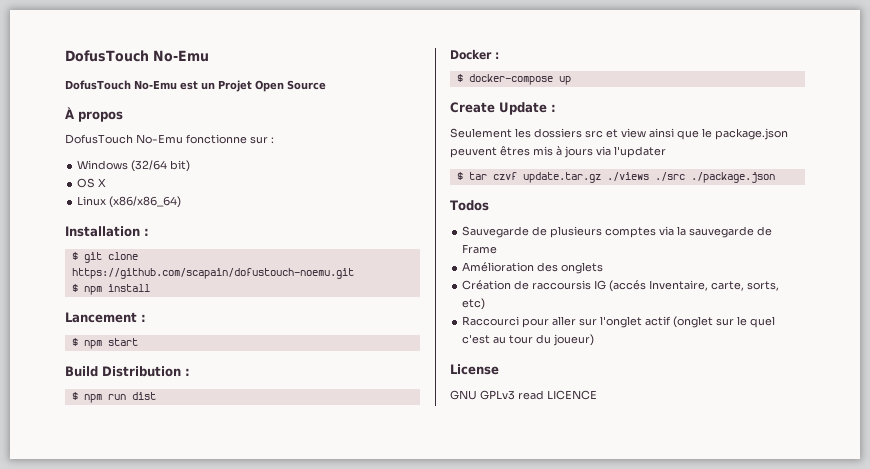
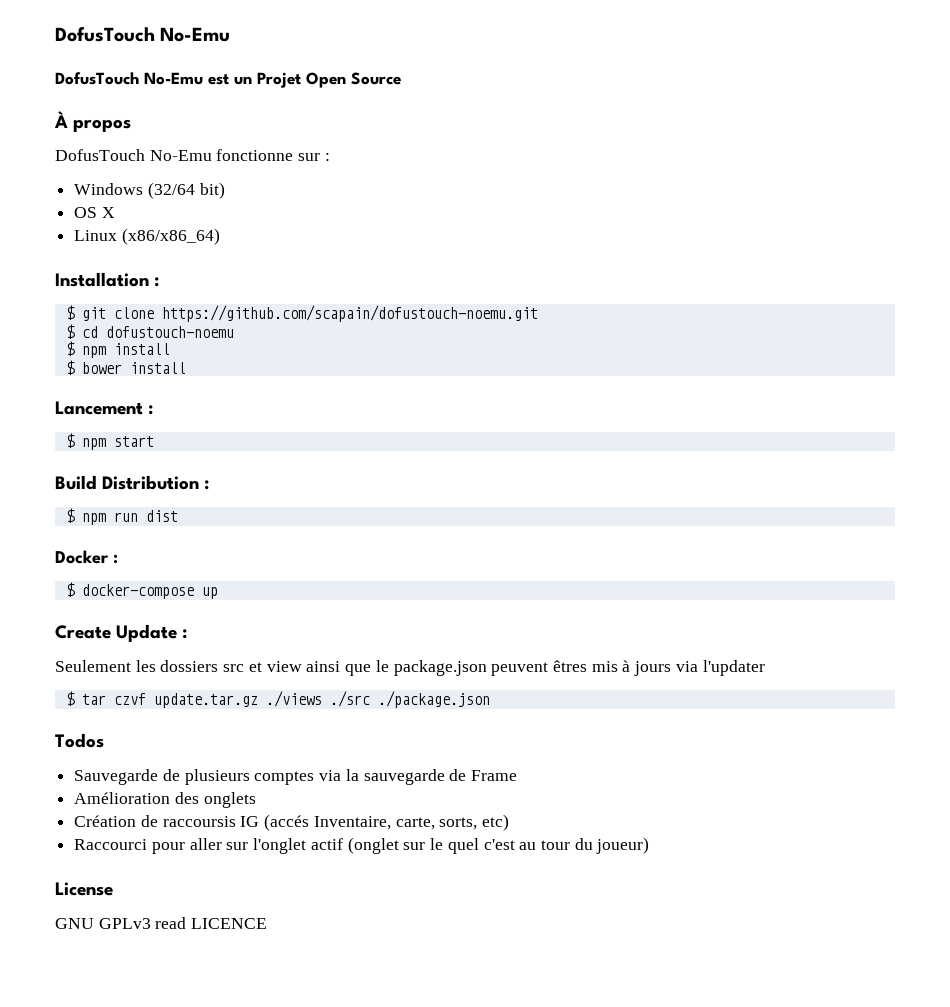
+ $ cd dofustouch-noemu
+ $ bower install

